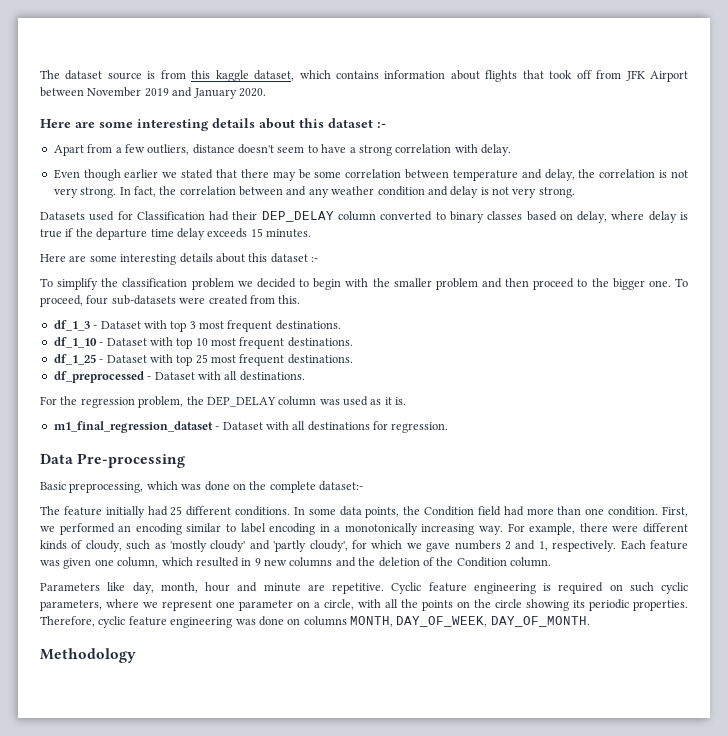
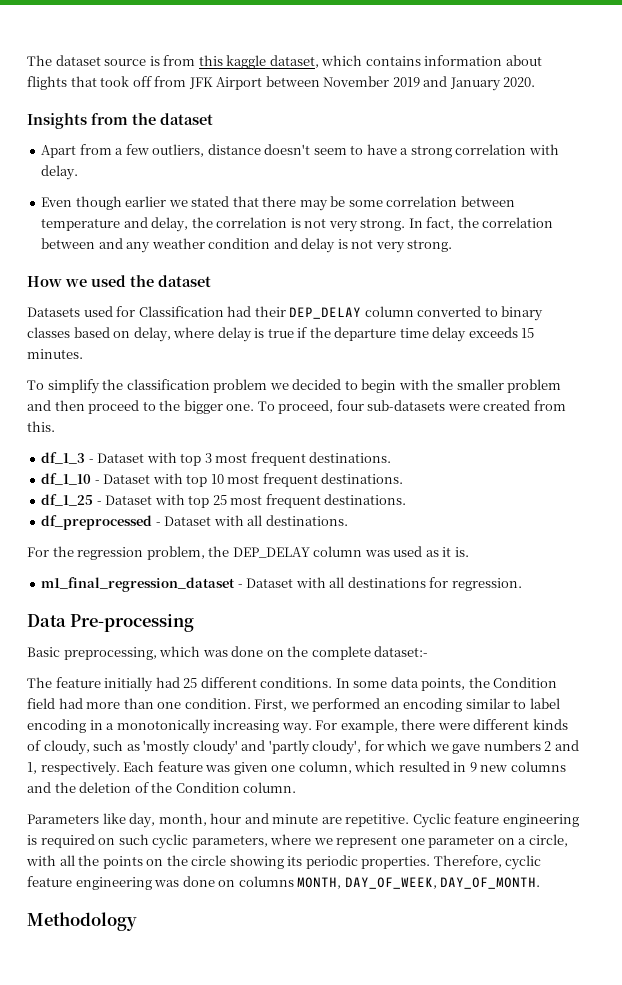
  The dataset source is from this kaggle dataset, which contains information about flights that took off from JFK Airport between November 2019 and January 2020.
- Here are some interesting details about this dataset :-
+ Insights from the dataset
+ How we used the dataset
  Datasets used for Classification had their DEP_DELAY column converted to binary classes based on delay, where delay is true if the departure time delay exceeds 15 minutes.
- Here are some interesting details about this dataset :-

